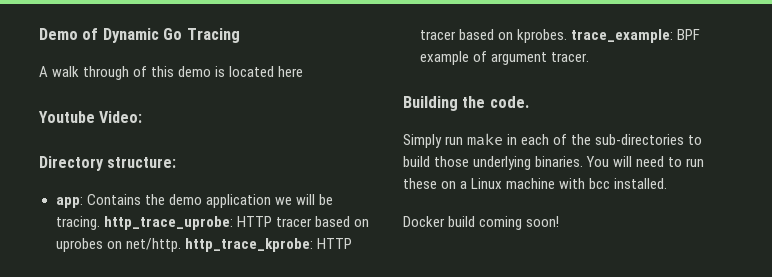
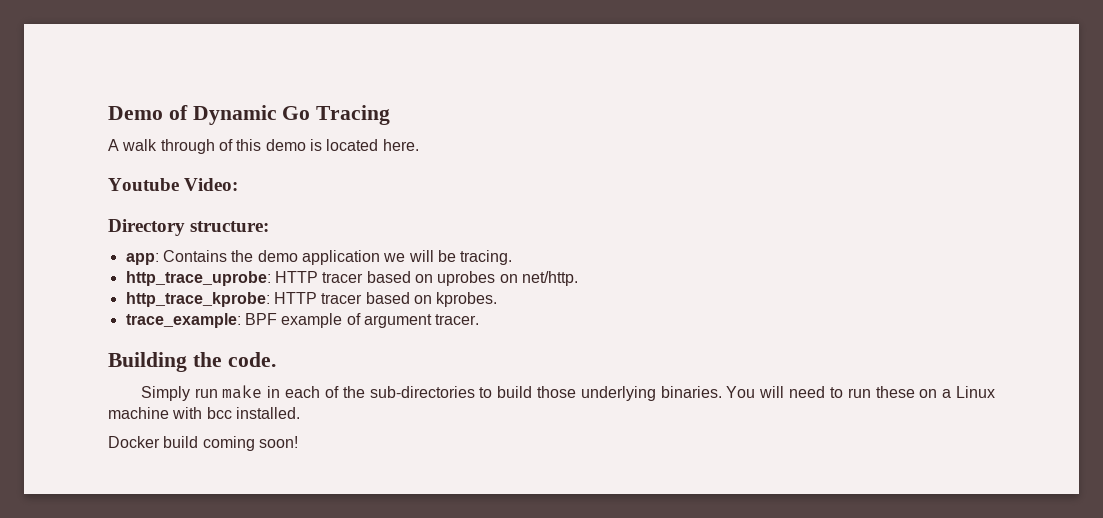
- A walk through of this demo is located here
+ A walk through of this demo is located here.
- app: Contains the demo application we will be tracing. http_trace_uprobe: HTTP tracer based on uprobes on net/http. http_trace_kprobe: HTTP tracer based on kprobes. trace_example: BPF example of argument tracer.
+ app: Contains the demo application we will be tracing.
+ http_trace_uprobe: HTTP tracer based on uprobes on net/http.
+ http_trace_kprobe: HTTP tracer based on kprobes.
+ trace_example: BPF example of argument tracer.

